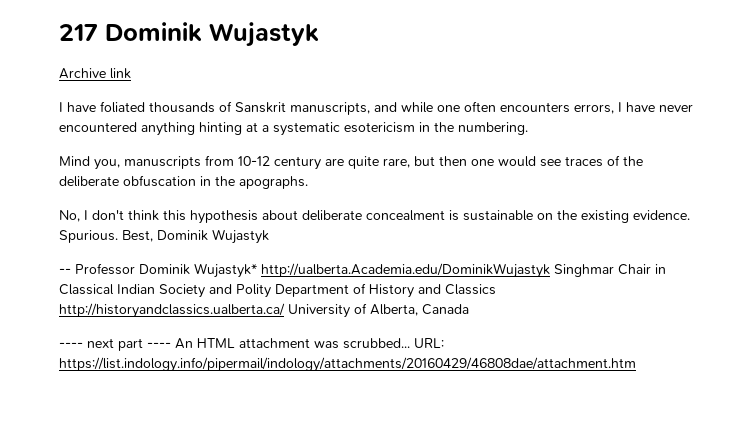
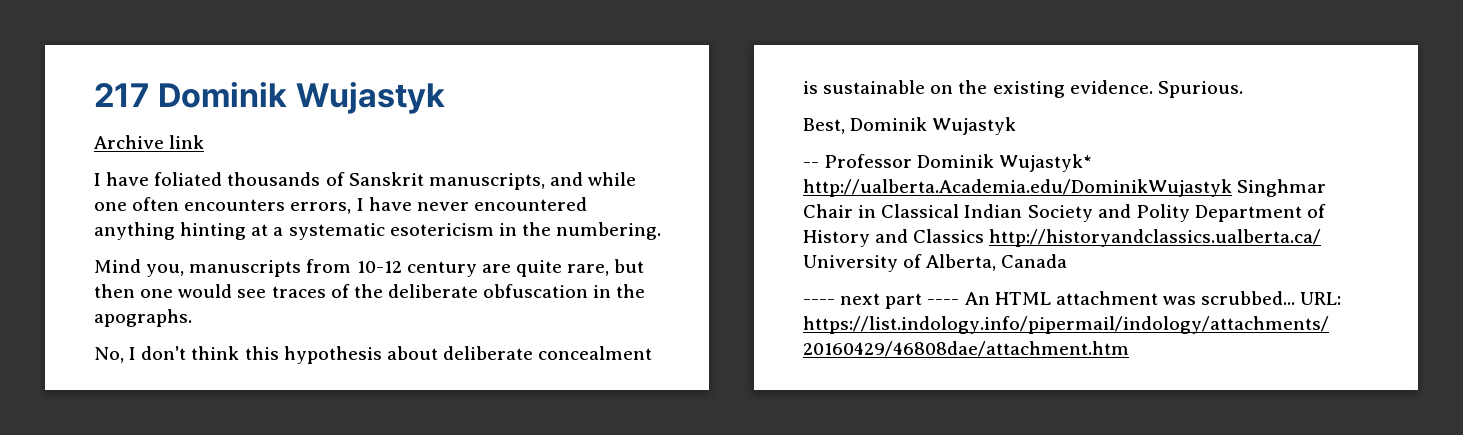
- Spurious. Best, Dominik Wujastyk
+ Spurious.
+ Best, Dominik Wujastyk

